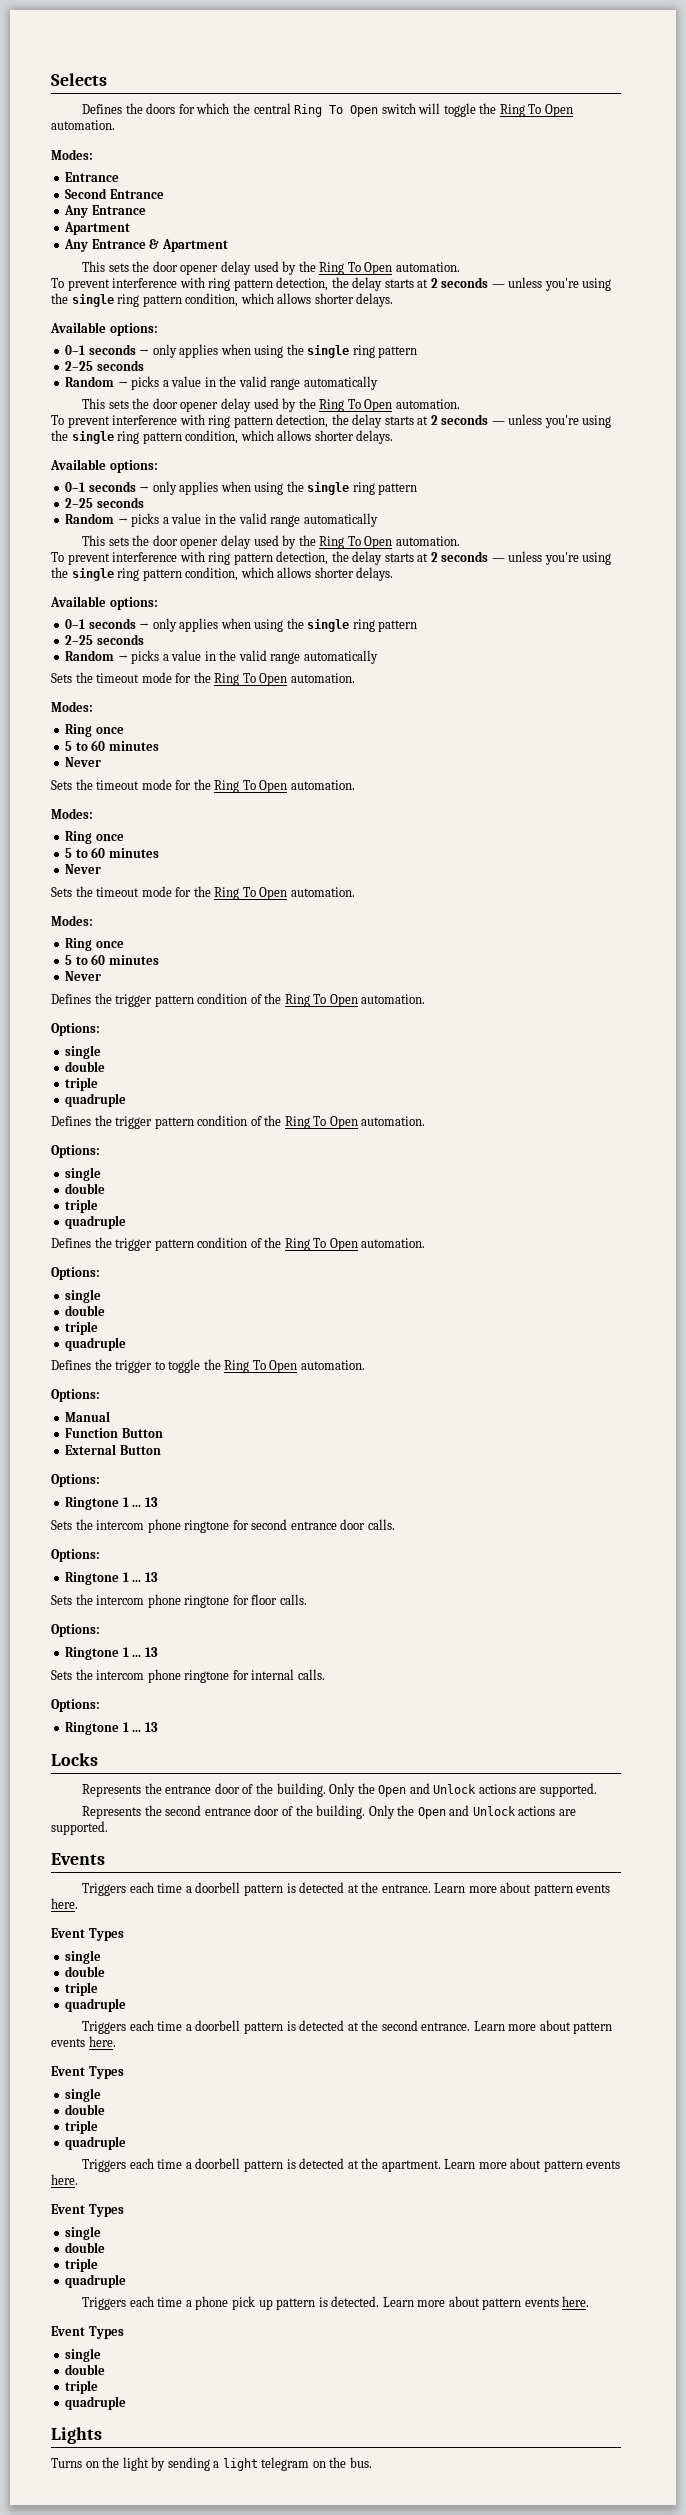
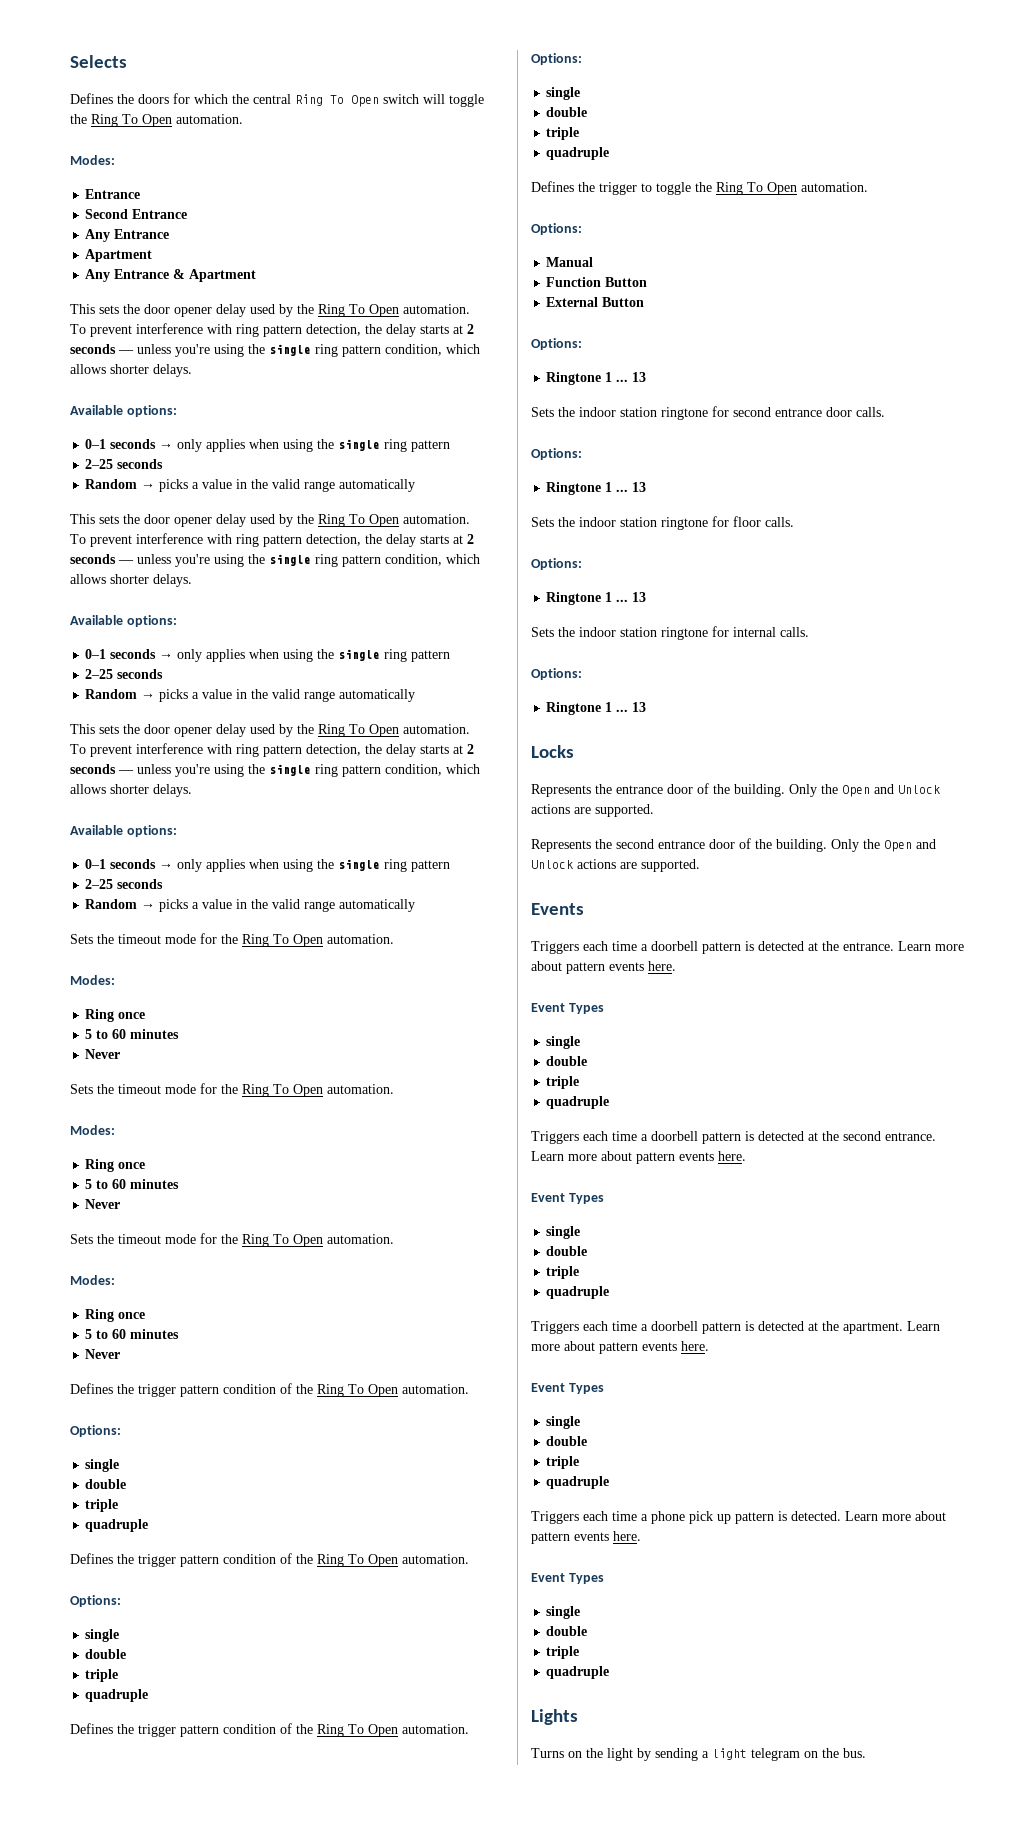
- Sets the intercom phone ringtone for second entrance door calls.
+ Sets the indoor station ringtone for second entrance door calls.
- Sets the intercom phone ringtone for floor calls.
+ Sets the indoor station ringtone for floor calls.
- Sets the intercom phone ringtone for internal calls.
+ Sets the indoor station ringtone for internal calls.

